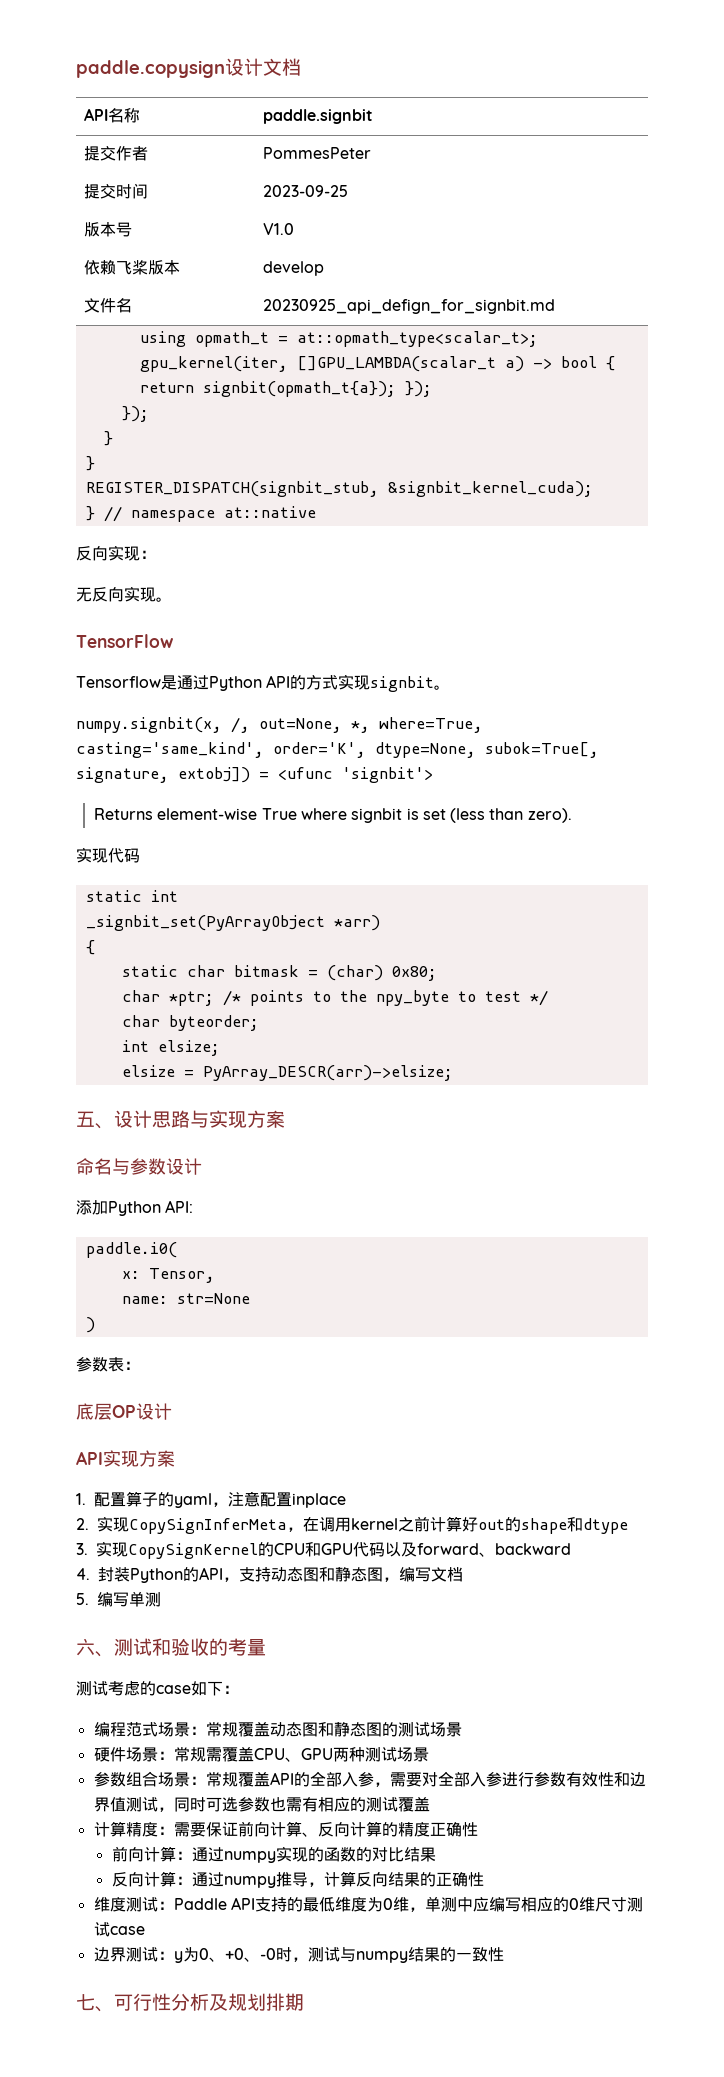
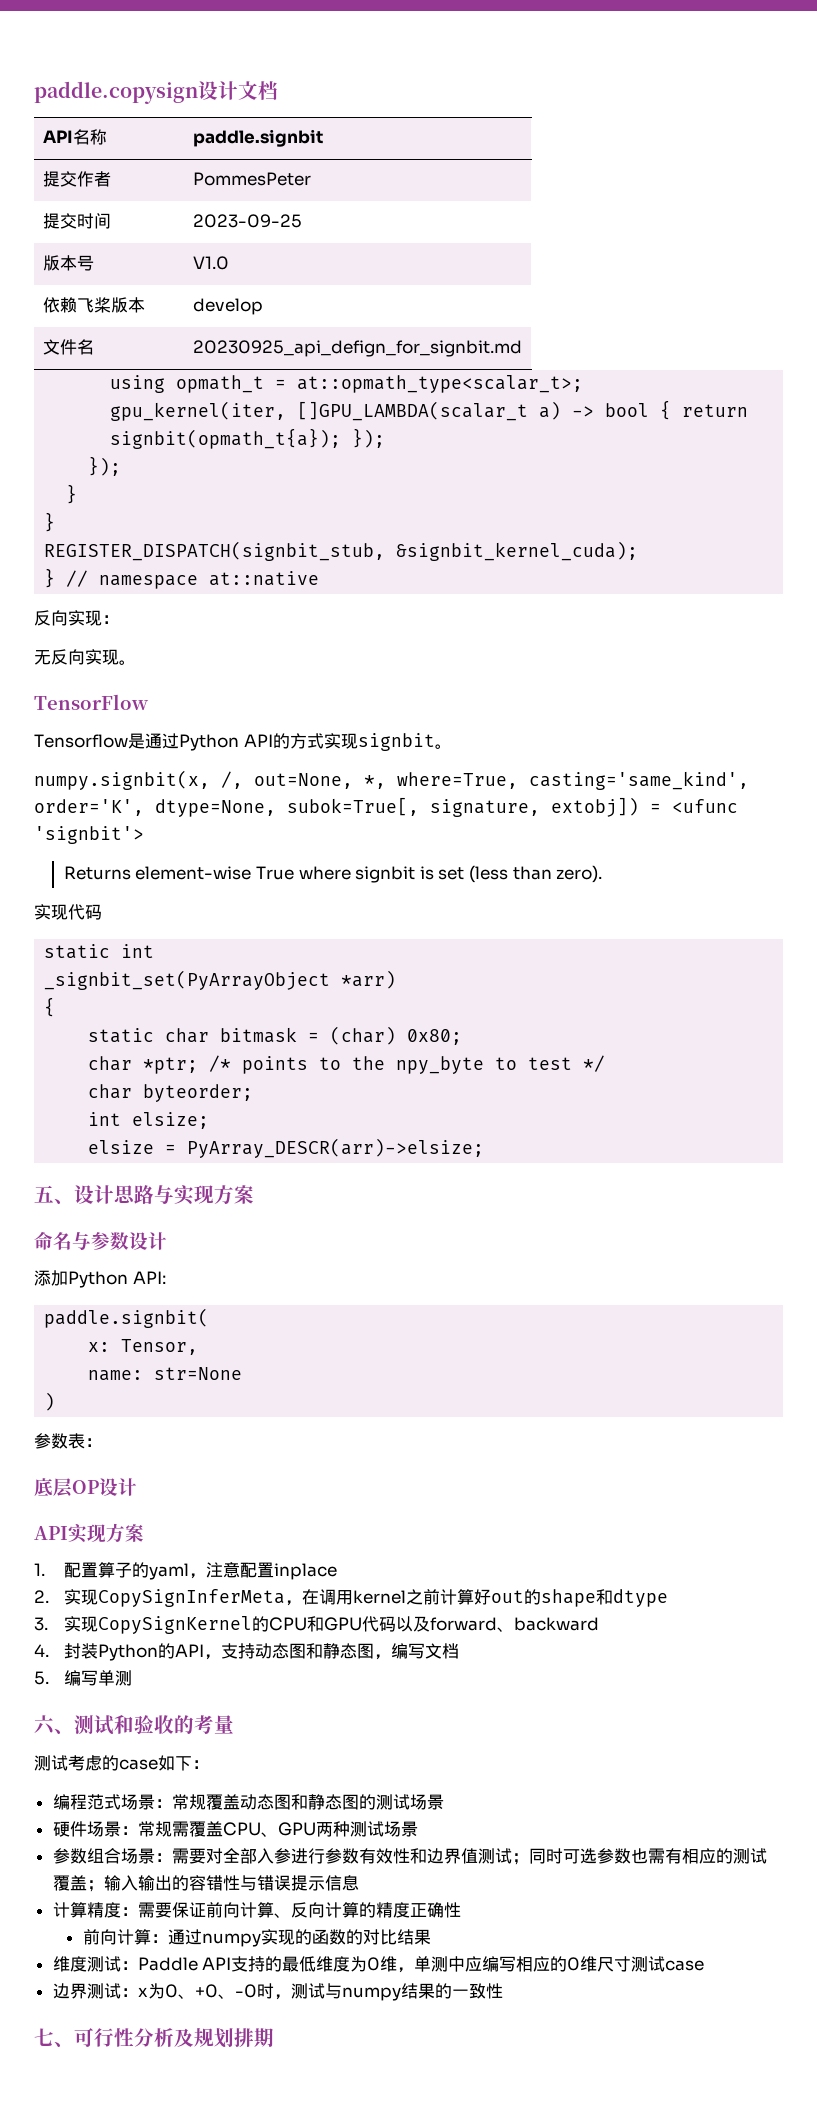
- paddle.i0(
+ paddle.signbit(
- 参数组合场景：常规覆盖API的全部入参，需要对全部入参进行参数有效性和边界值测试，同时可选参数也需有相应的测试覆盖
+ 参数组合场景：需要对全部入参进行参数有效性和边界值测试；同时可选参数也需有相应的测试覆盖；输入输出的容错性与错误提示信息
- 反向计算：通过numpy推导，计算反向结果的正确性
- 边界测试：y为0、+0、-0时，测试与numpy结果的一致性
+ 边界测试：x为0、+0、-0时，测试与numpy结果的一致性

